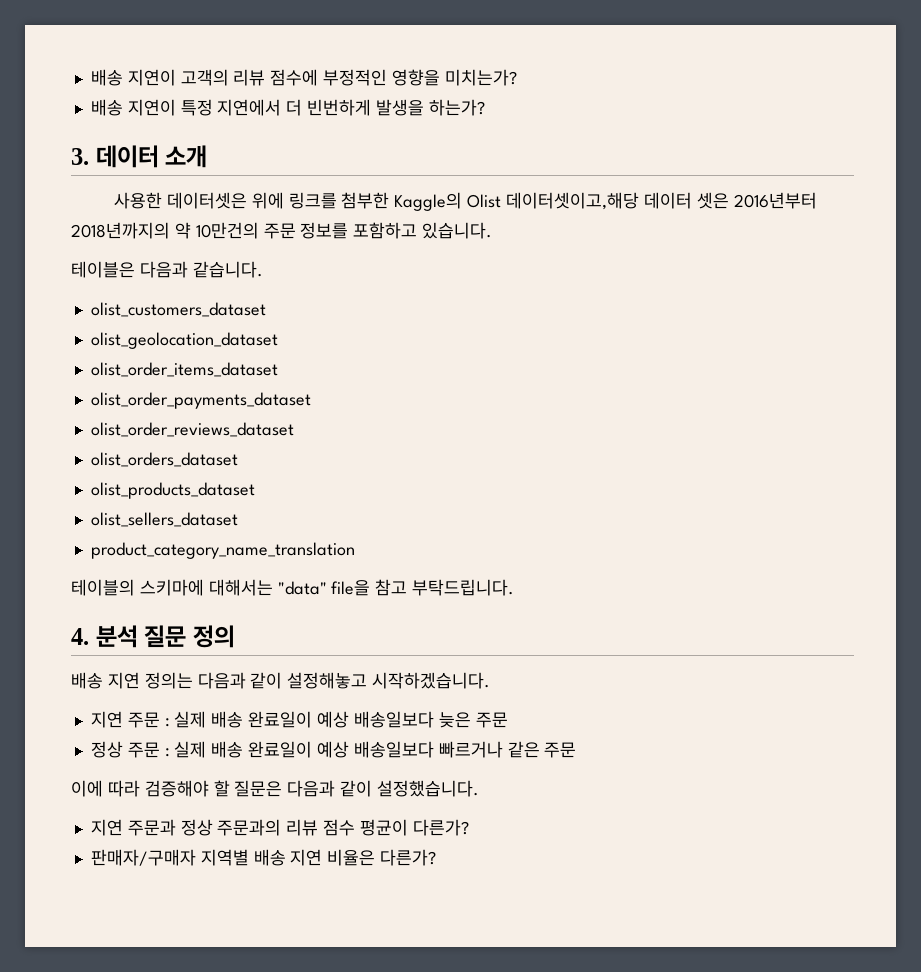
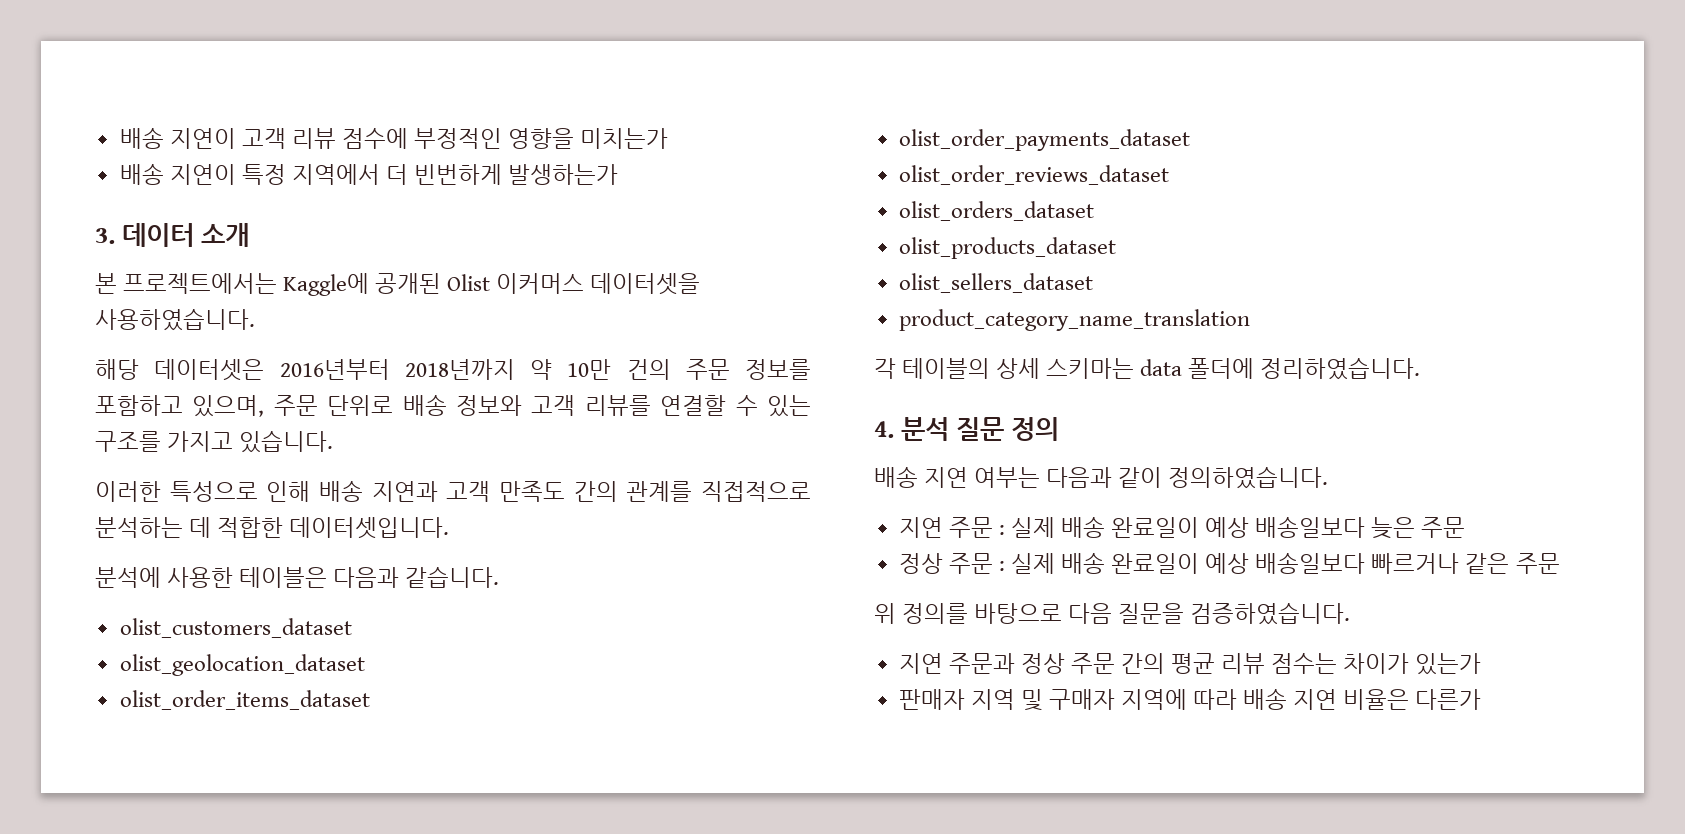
- 배송 지연이 고객의 리뷰 점수에 부정적인 영향을 미치는가?
+ 배송 지연이 고객 리뷰 점수에 부정적인 영향을 미치는가
- 배송 지연이 특정 지연에서 더 빈번하게 발생을 하는가?
+ 배송 지연이 특정 지역에서 더 빈번하게 발생하는가
- 사용한 데이터셋은 위에 링크를 첨부한 Kaggle의 Olist 데이터셋이고,해당 데이터 셋은 2016년부터 2018년까지의 약 10만건의 주문 정보를 포함하고 있습니다.
- 테이블은 다음과 같습니다.
+ 본 프로젝트에서는 Kaggle에 공개된 Olist 이커머스 데이터셋을 사용하였습니다.
+ 해당 데이터셋은 2016년부터 2018년까지 약 10만 건의 주문 정보를 포함하고 있으며, 주문 단위로 배송 정보와 고객 리뷰를 연결할 수 있는 구조를 가지고 있습니다.
+ 이러한 특성으로 인해 배송 지연과 고객 만족도 간의 관계를 직접적으로 분석하는 데 적합한 데이터셋입니다.
+ 분석에 사용한 테이블은 다음과 같습니다.
- 테이블의 스키마에 대해서는 "data" file을 참고 부탁드립니다.
+ 각 테이블의 상세 스키마는 data 폴더에 정리하였습니다.
- 배송 지연 정의는 다음과 같이 설정해놓고 시작하겠습니다.
+ 배송 지연 여부는 다음과 같이 정의하였습니다.
- 이에 따라 검증해야 할 질문은 다음과 같이 설정했습니다.
- 지연 주문과 정상 주문과의 리뷰 점수 평균이 다른가?
- 판매자/구매자 지역별 배송 지연 비율은 다른가?
+ 위 정의를 바탕으로 다음 질문을 검증하였습니다.
+ 지연 주문과 정상 주문 간의 평균 리뷰 점수는 차이가 있는가
+ 판매자 지역 및 구매자 지역에 따라 배송 지연 비율은 다른가

